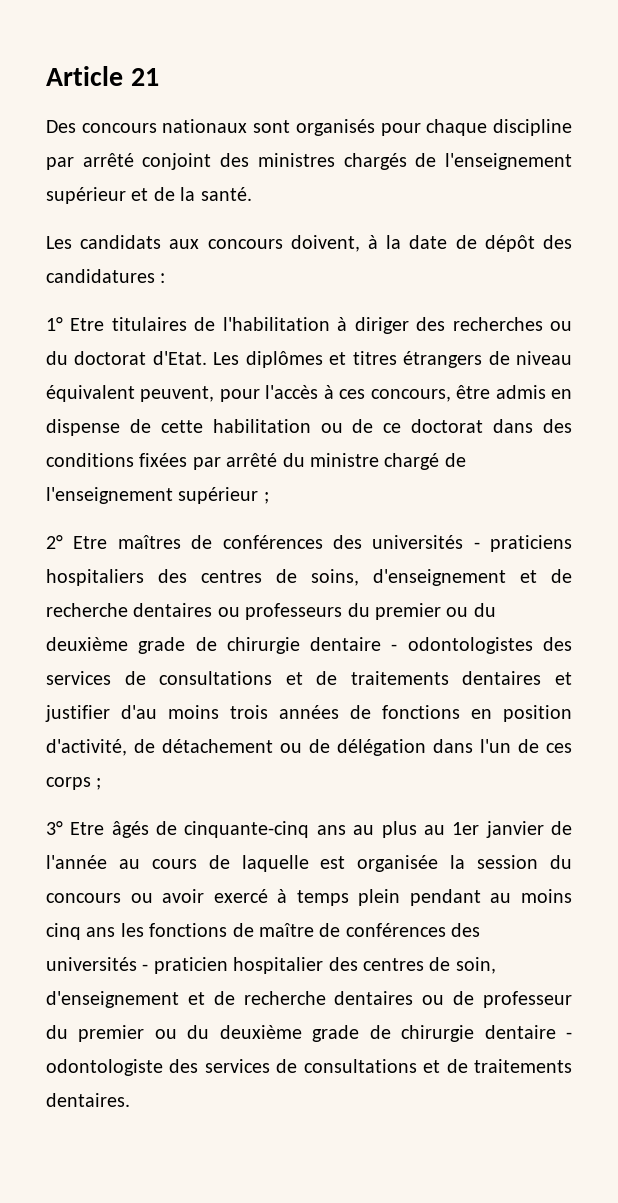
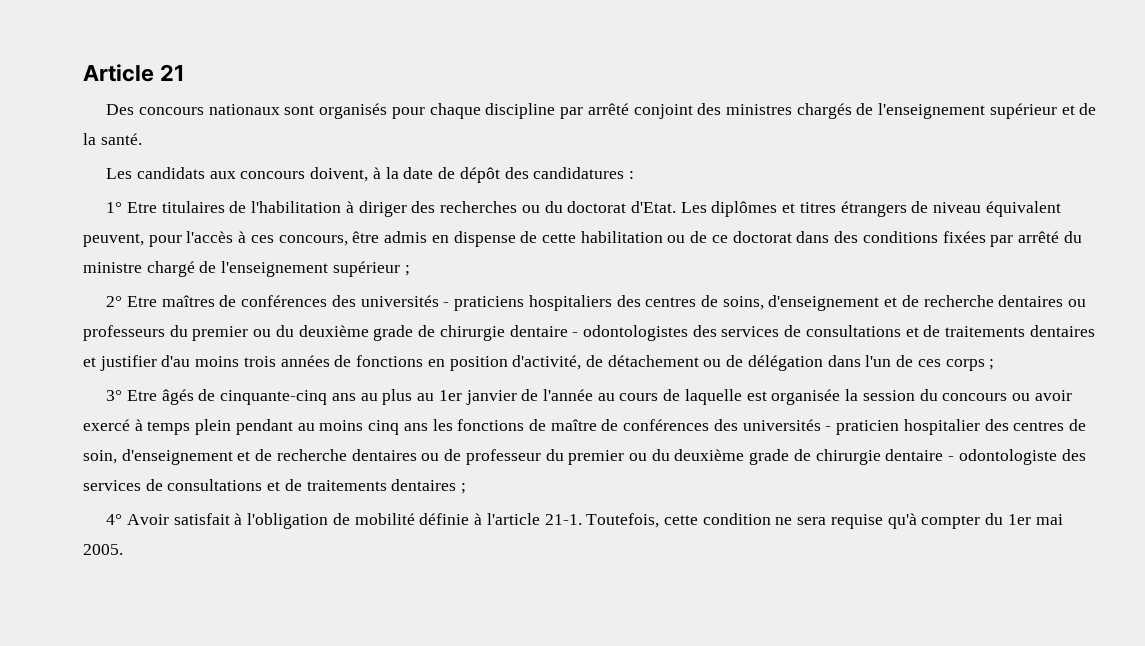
- 3° Etre âgés de cinquante-cinq ans au plus au 1er janvier de l'année au cours de laquelle est organisée la session du concours ou avoir exercé à temps plein pendant au moins cinq ans les fonctions de maître de conférences des universités - praticien hospitalier des centres de soin, d'enseignement et de recherche dentaires ou de professeur du premier ou du deuxième grade de chirurgie dentaire - odontologiste des services de consultations et de traitements dentaires.
+ 3° Etre âgés de cinquante-cinq ans au plus au 1er janvier de l'année au cours de laquelle est organisée la session du concours ou avoir exercé à temps plein pendant au moins cinq ans les fonctions de maître de conférences des universités - praticien hospitalier des centres de soin, d'enseignement et de recherche dentaires ou de professeur du premier ou du deuxième grade de chirurgie dentaire - odontologiste des services de consultations et de traitements dentaires ;
+ 4° Avoir satisfait à l'obligation de mobilité définie à l'article 21-1. Toutefois, cette condition ne sera requise qu'à compter du 1er mai 2005.

